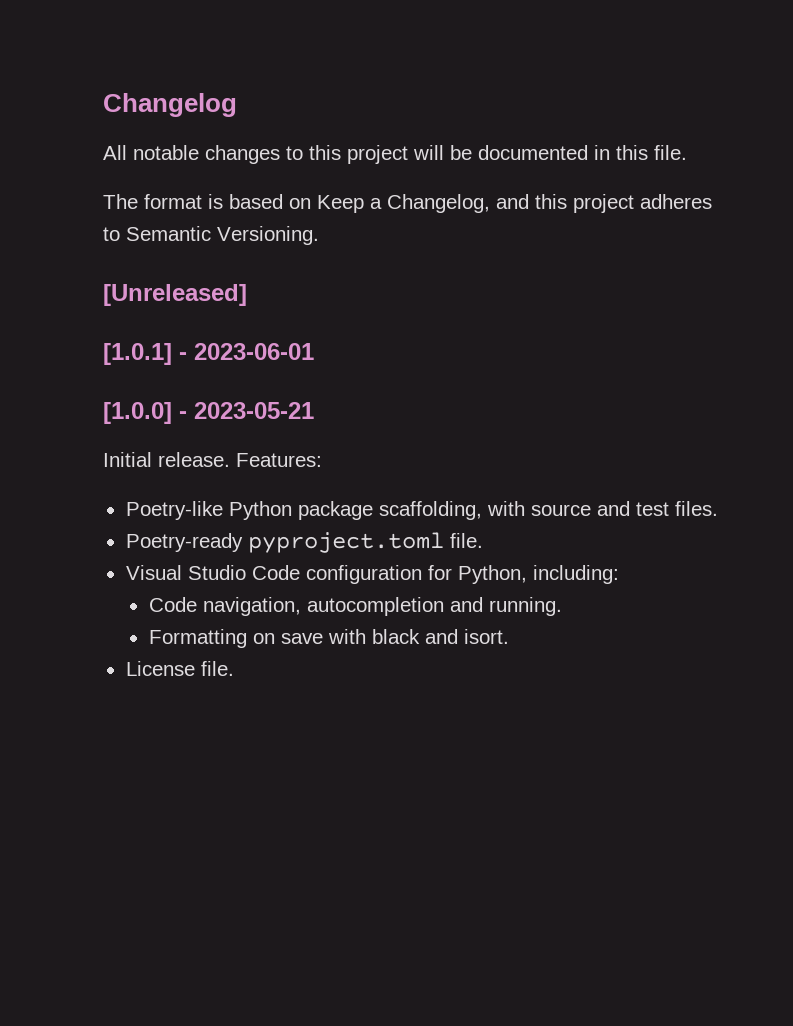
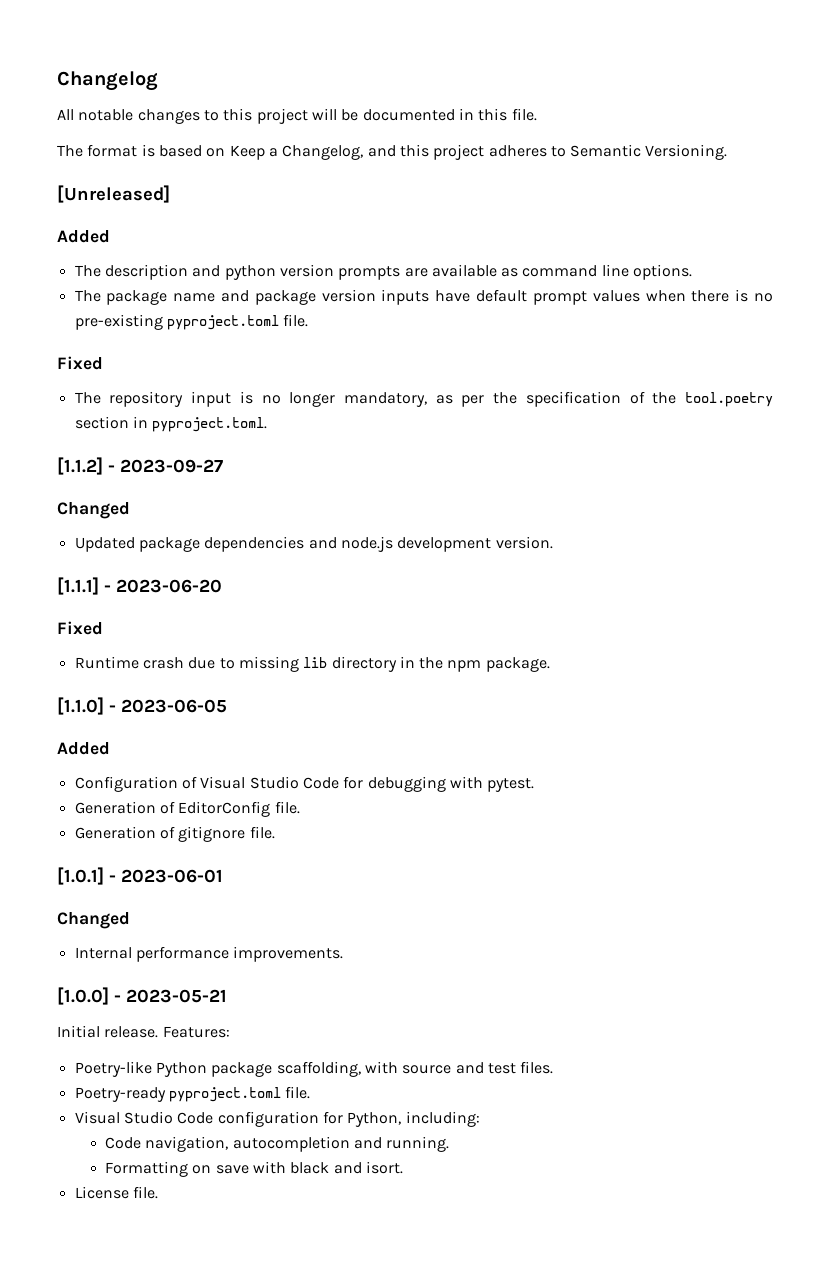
  [Unreleased]
+ Added
+ The description and python version prompts are available as command line options.
+ The package name and package version inputs have default prompt values when there is no pre-existing pyproject.toml file.
+ Fixed
+ The repository input is no longer mandatory, as per the specification of the tool.poetry section in pyproject.toml.
+ [1.1.2] - 2023-09-27
+ Changed
+ Updated package dependencies and node.js development version.
+ [1.1.1] - 2023-06-20
+ Fixed
+ Runtime crash due to missing lib directory in the npm package.
+ [1.1.0] - 2023-06-05
+ Added
+ Configuration of Visual Studio Code for debugging with pytest.
+ Generation of EditorConfig file.
+ Generation of gitignore file.
  [1.0.1] - 2023-06-01
+ Changed
+ Internal performance improvements.

